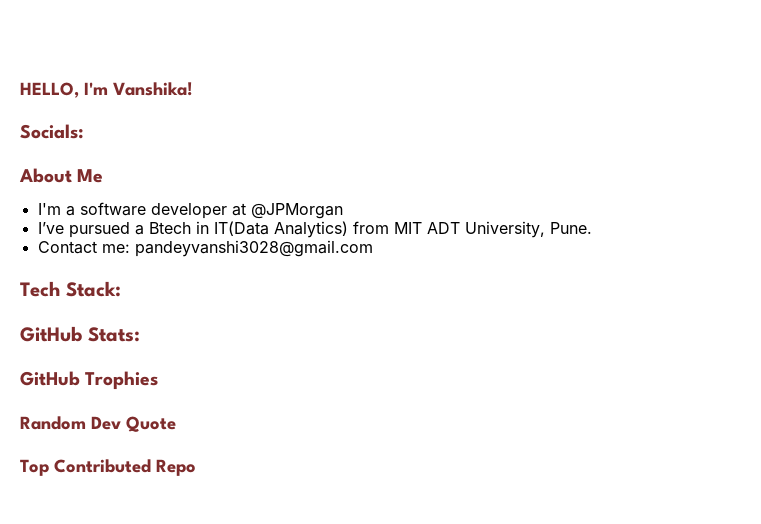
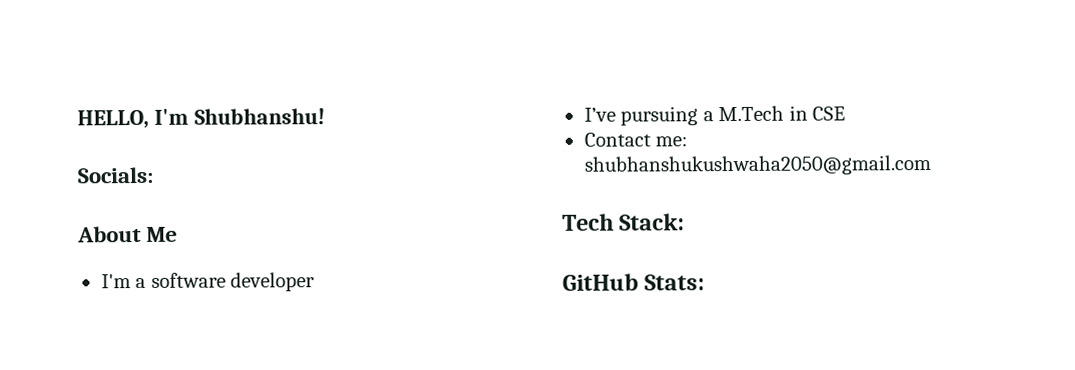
- HELLO, I'm Vanshika!
+ HELLO, I'm Shubhanshu!
- I'm a software developer at @JPMorgan
+ I'm a software developer
- I’ve pursued a Btech in IT(Data Analytics) from MIT ADT University, Pune.
+ I’ve pursuing a M.Tech in CSE
- Contact me: pandeyvanshi3028@gmail.com
+ Contact me: shubhanshukushwaha2050@gmail.com
- GitHub Trophies
- Random Dev Quote
- Top Contributed Repo

